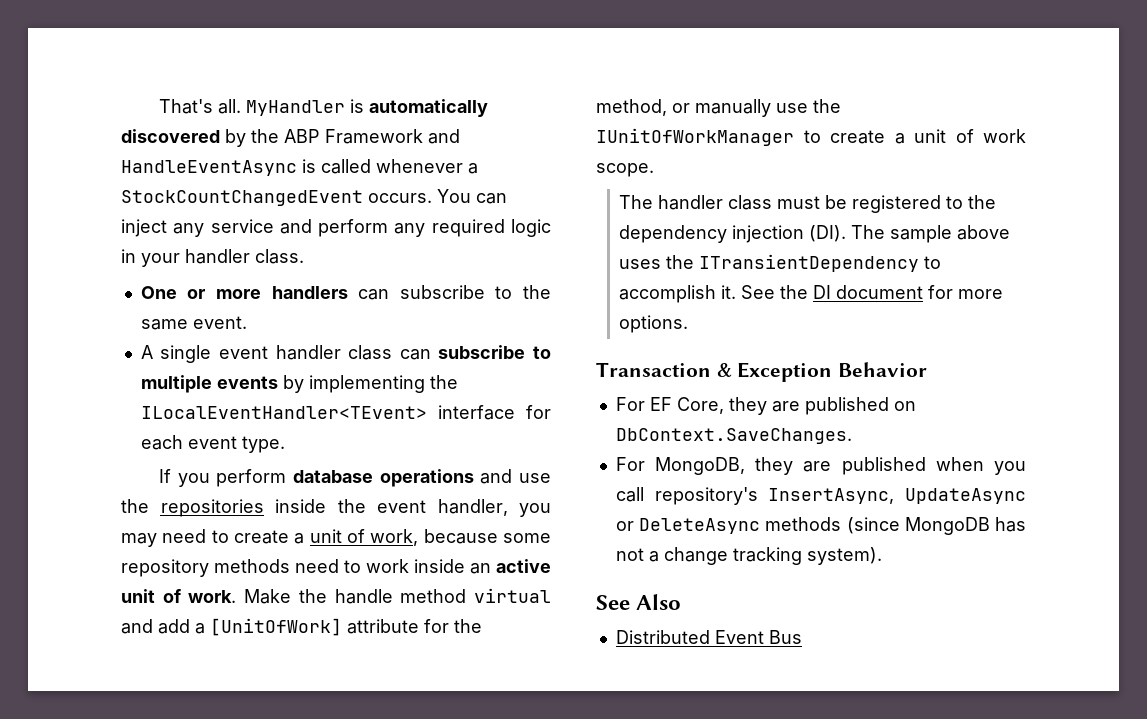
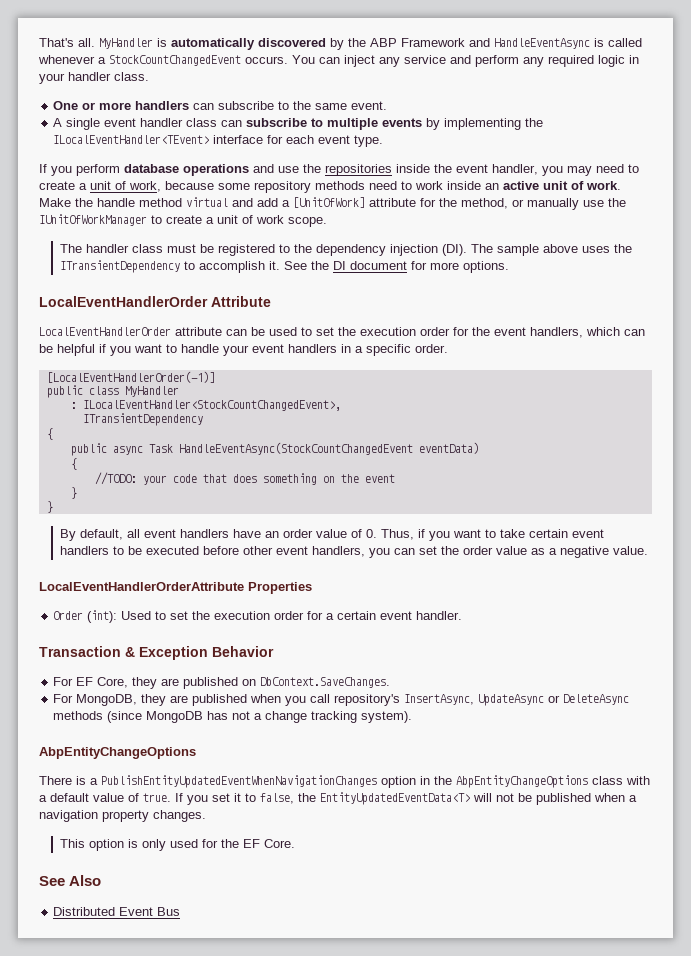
+ LocalEventHandlerOrder Attribute
+ LocalEventHandlerOrder attribute can be used to set the execution order for the event handlers, which can be helpful if you want to handle your event handlers in a specific order.
+ [LocalEventHandlerOrder(-1)]
+ public class MyHandler
+ : ILocalEventHandler<StockCountChangedEvent>,
+ ITransientDependency
+ {
+ public async Task HandleEventAsync(StockCountChangedEvent eventData)
+ {
+ //TODO: your code that does something on the event
+ }
+ }
+ By default, all event handlers have an order value of 0. Thus, if you want to take certain event handlers to be executed before other event handlers, you can set the order value as a negative value.
+ LocalEventHandlerOrderAttribute Properties
+ Order (int): Used to set the execution order for a certain event handler.
  For MongoDB, they are published when you call repository's InsertAsync, UpdateAsync or DeleteAsync methods (since MongoDB has not a change tracking system).
+ AbpEntityChangeOptions
+ There is a PublishEntityUpdatedEventWhenNavigationChanges option in the AbpEntityChangeOptions class with a default value of true. If you set it to false, the EntityUpdatedEventData<T> will not be published when a navigation property changes.
+ This option is only used for the EF Core.

